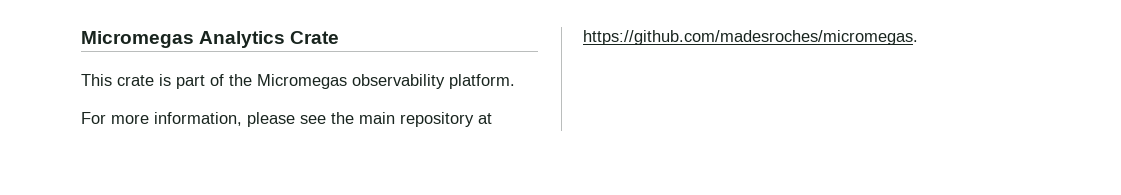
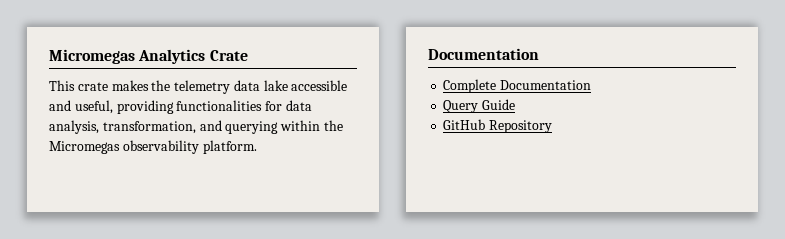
- This crate is part of the Micromegas observability platform.
- For more information, please see the main repository at https://github.com/madesroches/micromegas.
+ This crate makes the telemetry data lake accessible and useful, providing functionalities for data analysis, transformation, and querying within the Micromegas observability platform.
+ Documentation
+ Complete Documentation
+ Query Guide
+ GitHub Repository

